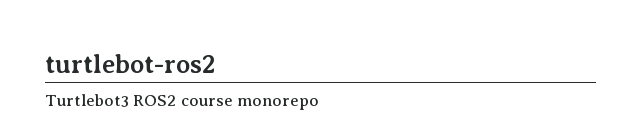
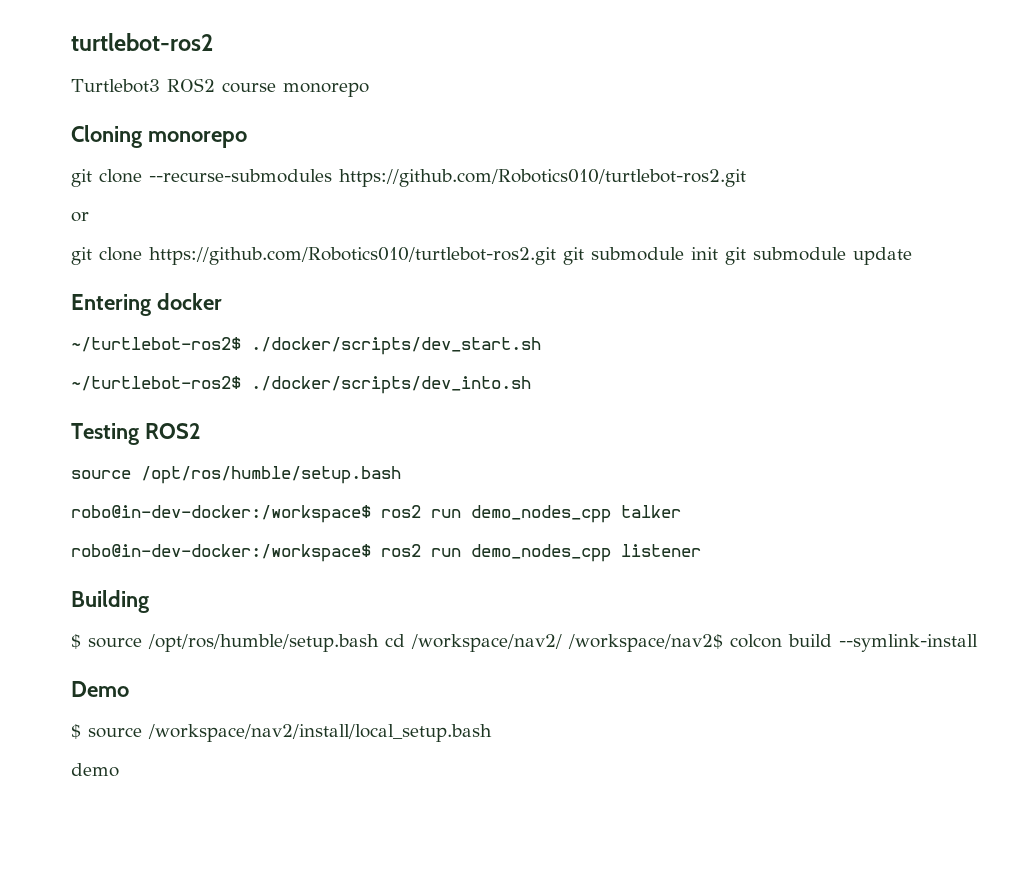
+ Cloning monorepo
+ git clone --recurse-submodules https://github.com/Robotics010/turtlebot-ros2.git
+ or
+ git clone https://github.com/Robotics010/turtlebot-ros2.git git submodule init git submodule update
+ Entering docker
+ ~/turtlebot-ros2$ ./docker/scripts/dev_start.sh
+ ~/turtlebot-ros2$ ./docker/scripts/dev_into.sh
+ Testing ROS2
+ source /opt/ros/humble/setup.bash
+ robo@in-dev-docker:/workspace$ ros2 run demo_nodes_cpp talker
+ robo@in-dev-docker:/workspace$ ros2 run demo_nodes_cpp listener
+ Building
+ $ source /opt/ros/humble/setup.bash cd /workspace/nav2/ /workspace/nav2$ colcon build --symlink-install
+ Demo
+ $ source /workspace/nav2/install/local_setup.bash
+ demo

